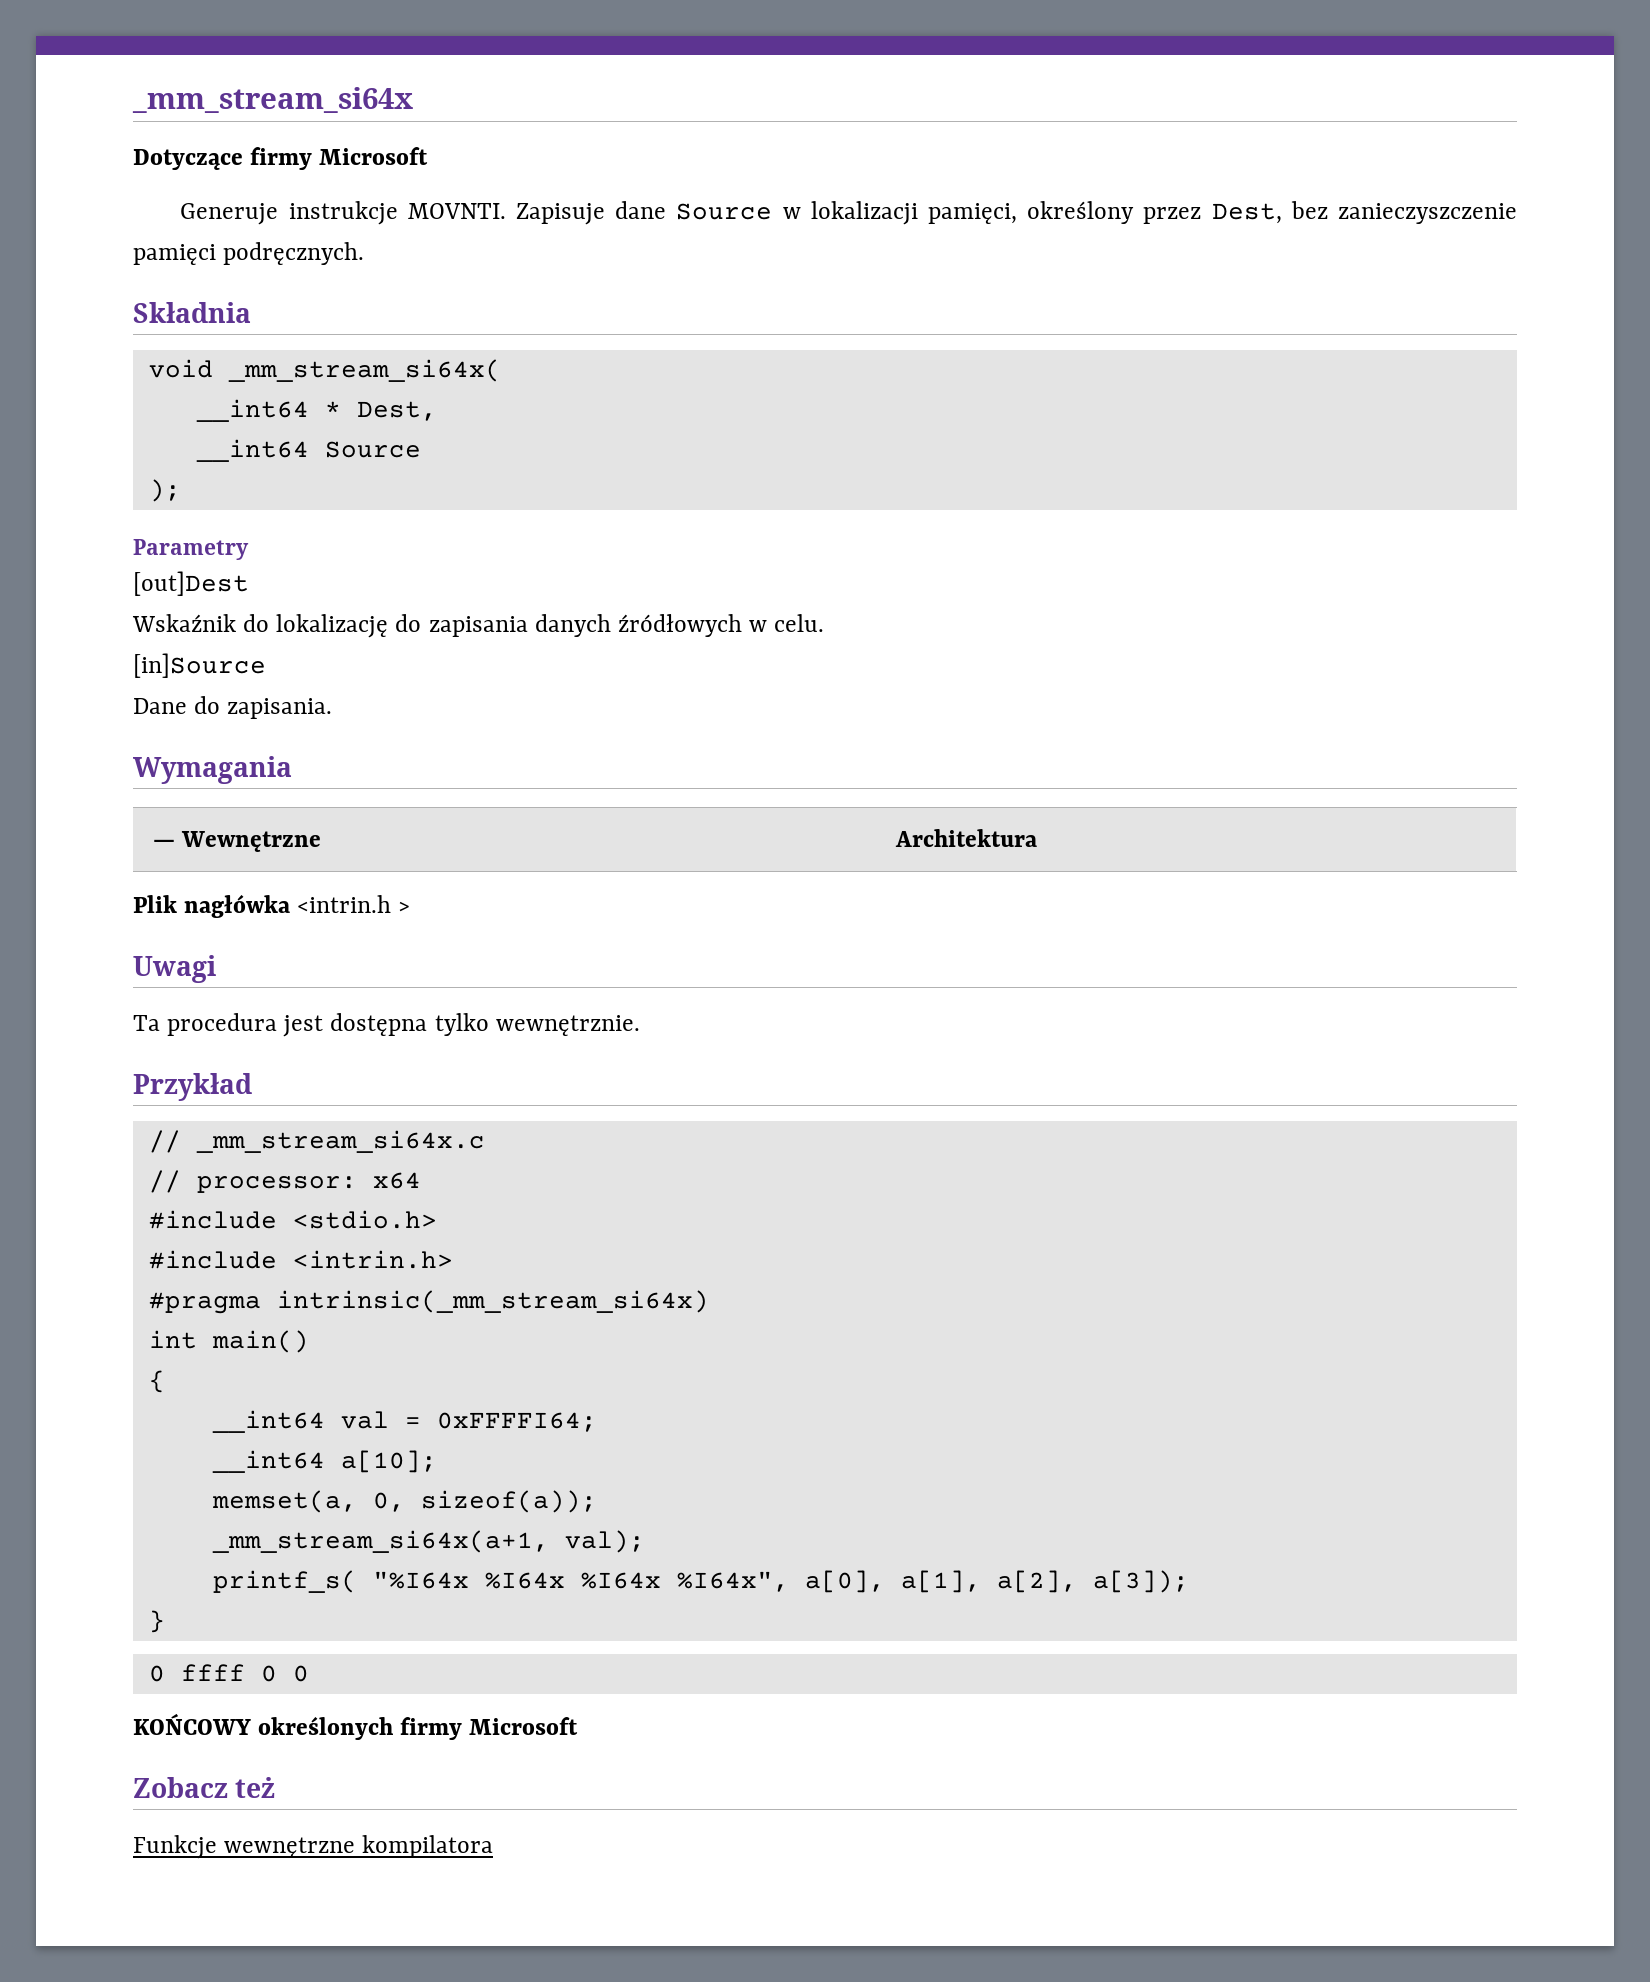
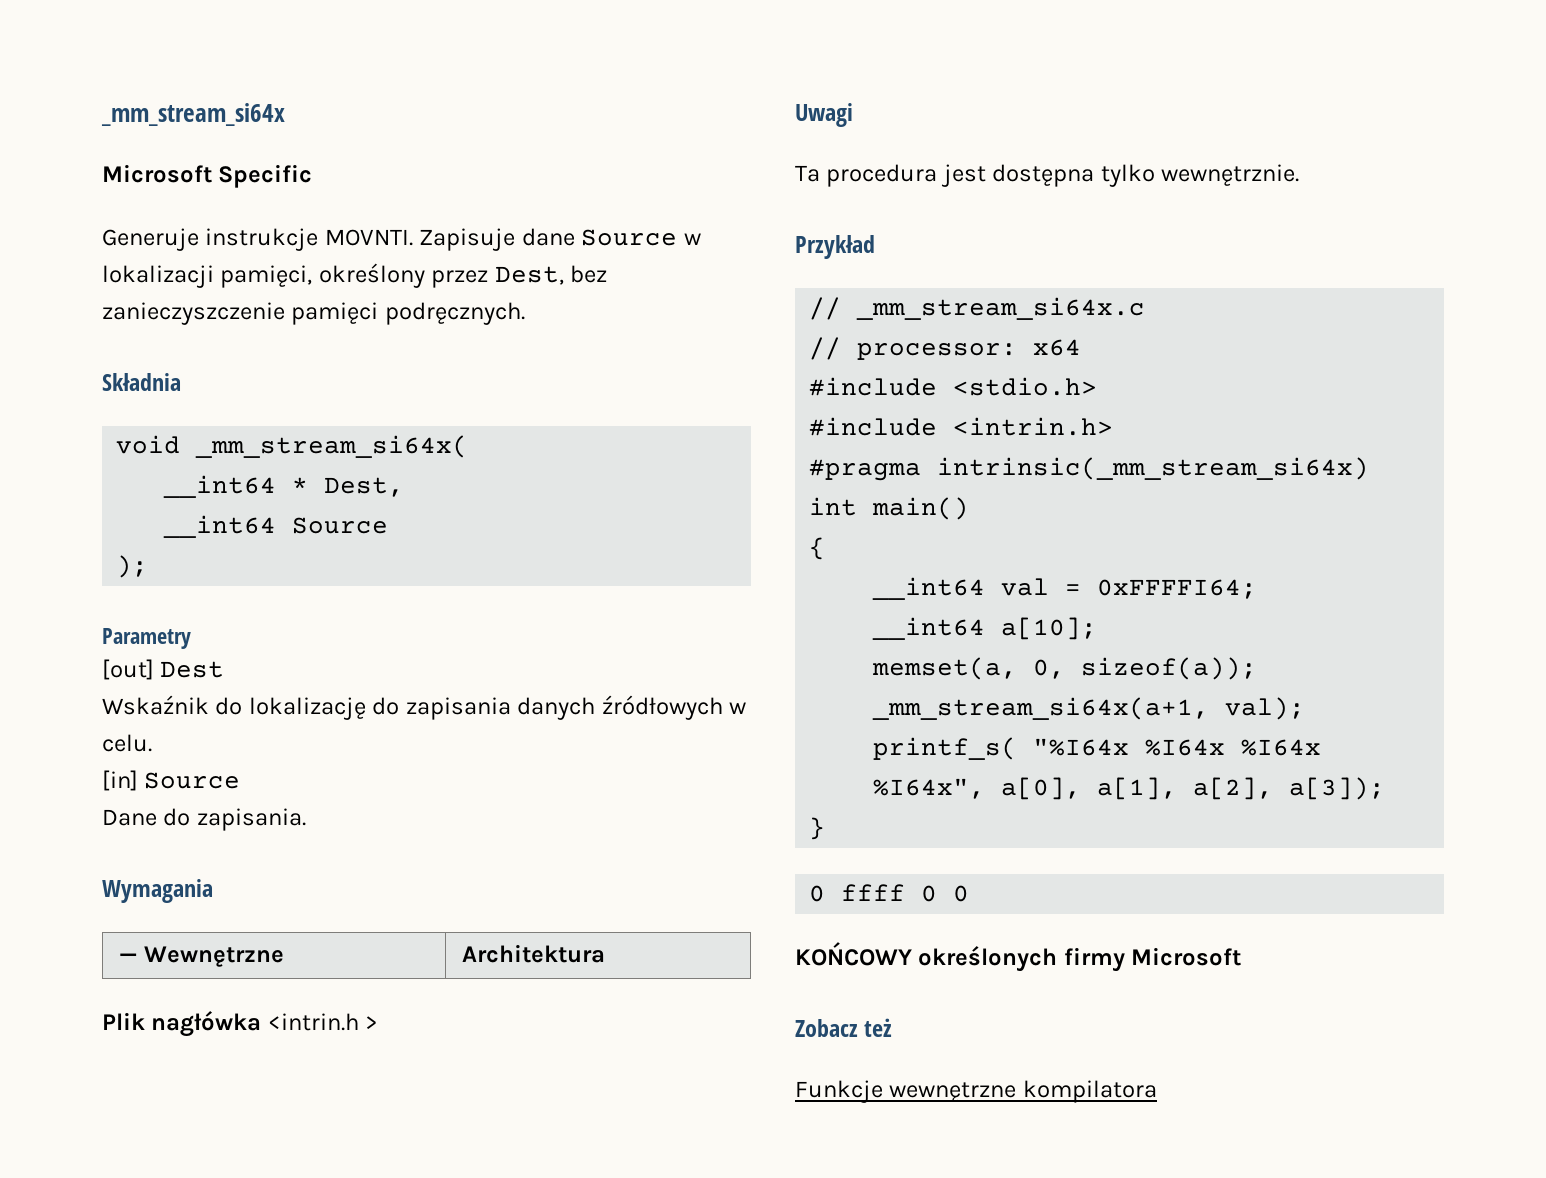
- Dotyczące firmy Microsoft
+ Microsoft Specific
- [out]Dest
+ [out] Dest
- [in]Source
+ [in] Source

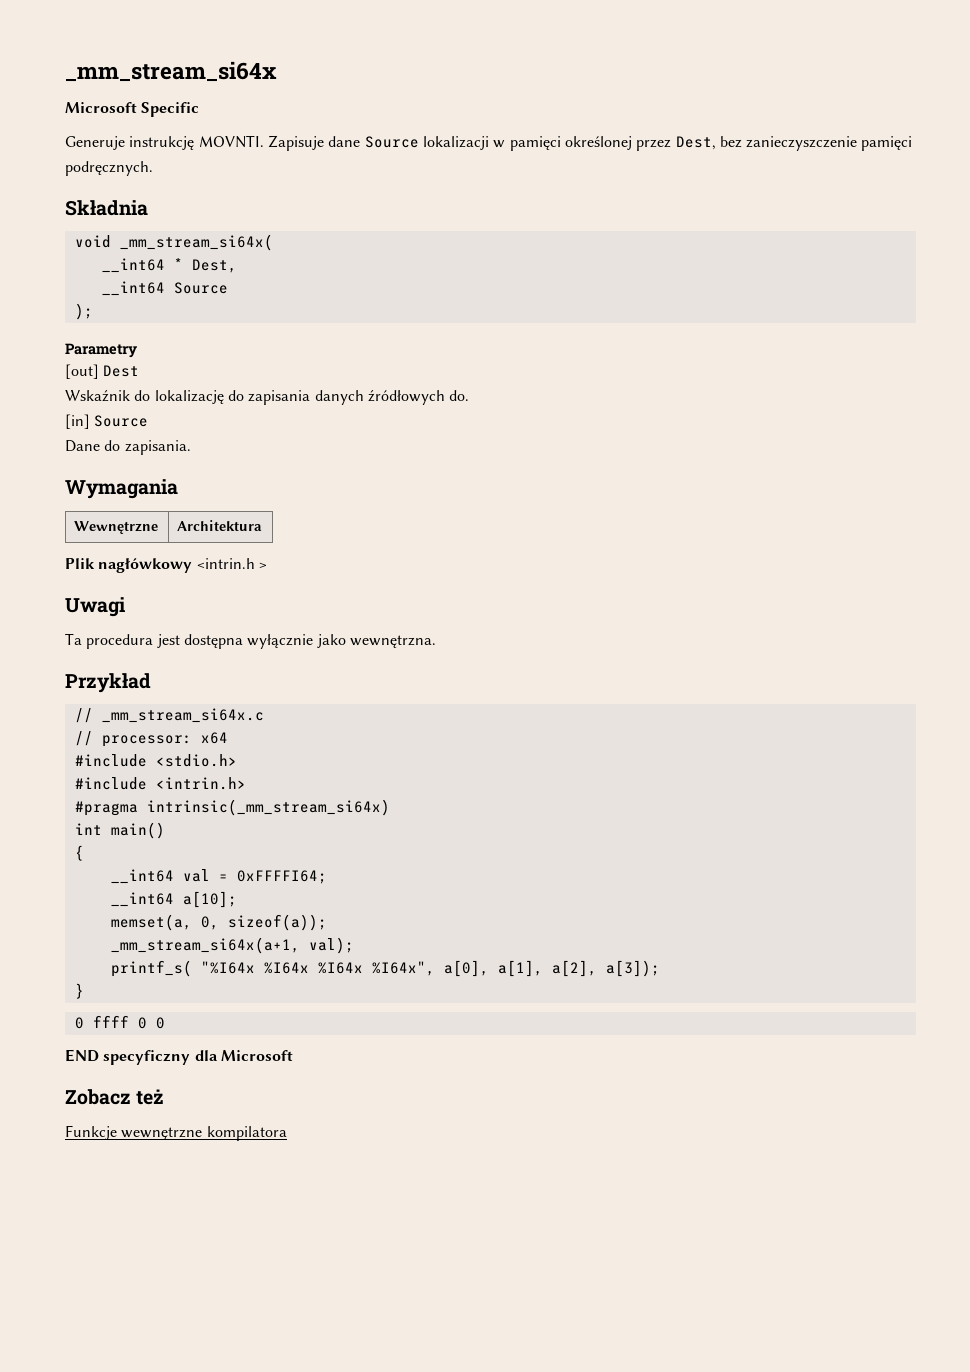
- Generuje instrukcje MOVNTI.
+ Generuje instrukcję MOVNTI.
- Zapisuje dane Source w lokalizacji pamięci, określony przez Dest, bez zanieczyszczenie pamięci podręcznych.
+ Zapisuje dane Source lokalizacji w pamięci określonej przez Dest, bez zanieczyszczenie pamięci podręcznych.
- Wskaźnik do lokalizację do zapisania danych źródłowych w celu.
+ Wskaźnik do lokalizację do zapisania danych źródłowych do.
- — Wewnętrzne | Architektura
+ Wewnętrzne | Architektura
- Plik nagłówka <intrin.h >
+ Plik nagłówkowy <intrin.h >
- Ta procedura jest dostępna tylko wewnętrznie.
+ Ta procedura jest dostępna wyłącznie jako wewnętrzna.
- KOŃCOWY określonych firmy Microsoft
+ END specyficzny dla Microsoft

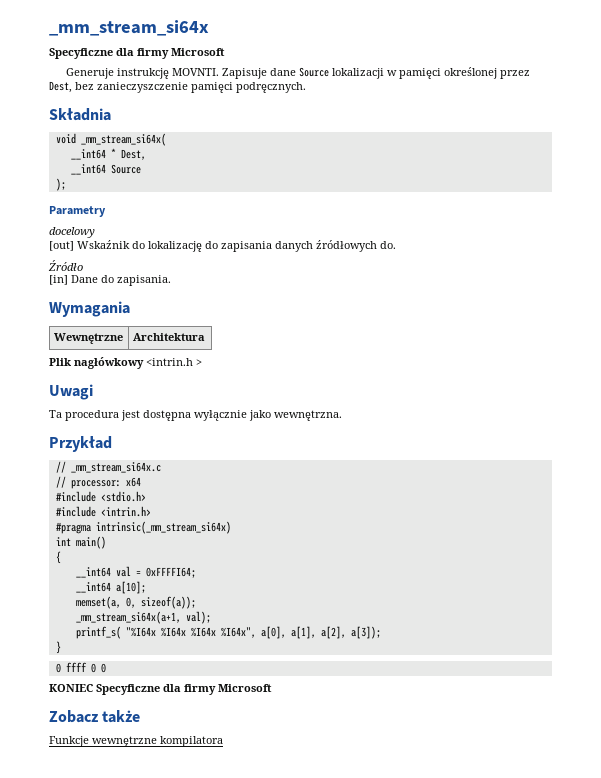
  _mm_stream_si64x
- Microsoft Specific
+ Specyficzne dla firmy Microsoft
+ docelowy
- [out] Dest
- Wskaźnik do lokalizację do zapisania danych źródłowych do.
+ [out] Wskaźnik do lokalizację do zapisania danych źródłowych do.
+ Źródło
- [in] Source
- Dane do zapisania.
+ [in] Dane do zapisania.
- END specyficzny dla Microsoft
+ KONIEC Specyficzne dla firmy Microsoft
- Zobacz też
+ Zobacz także

